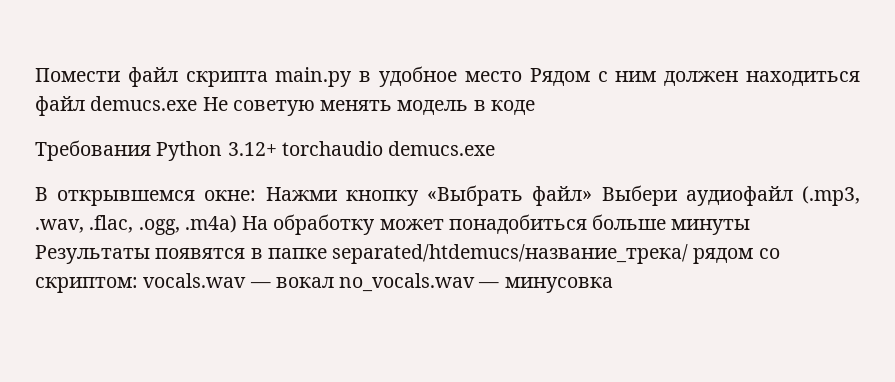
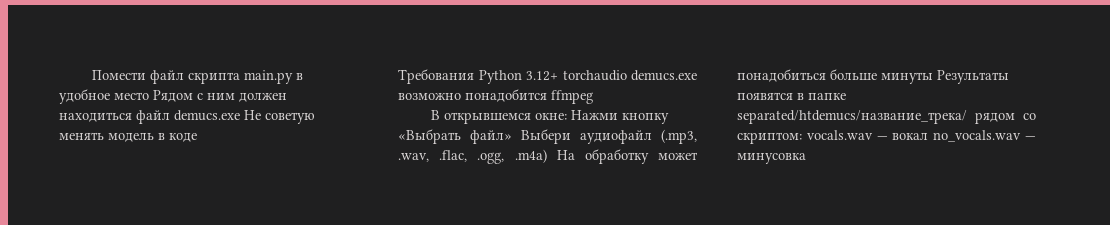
- Требования Python 3.12+ torchaudio demucs.exe
+ Требования Python 3.12+ torchaudio demucs.exe возможно понадобится ffmpeg

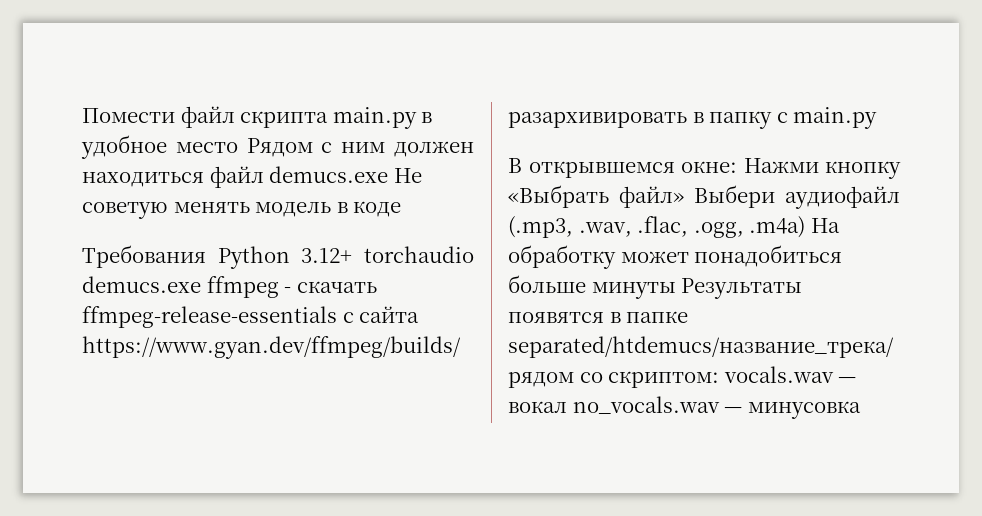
- Требования Python 3.12+ torchaudio demucs.exe возможно понадобится ffmpeg
+ Требования Python 3.12+ torchaudio demucs.exe ffmpeg - скачать ffmpeg-release-essentials с сайта https://www.gyan.dev/ffmpeg/builds/ разархивировать в папку с main.py

